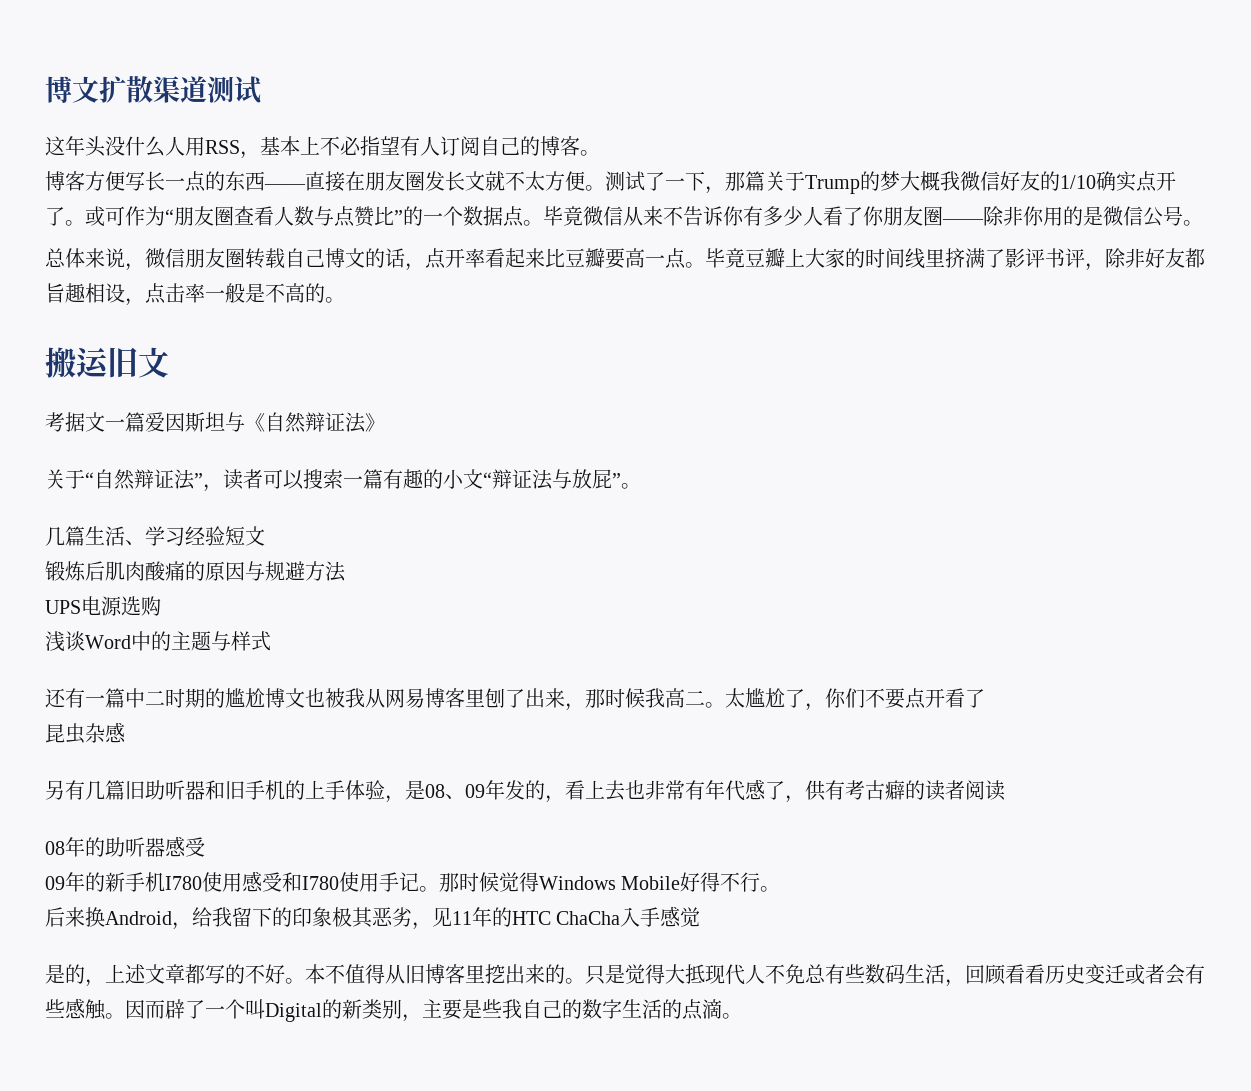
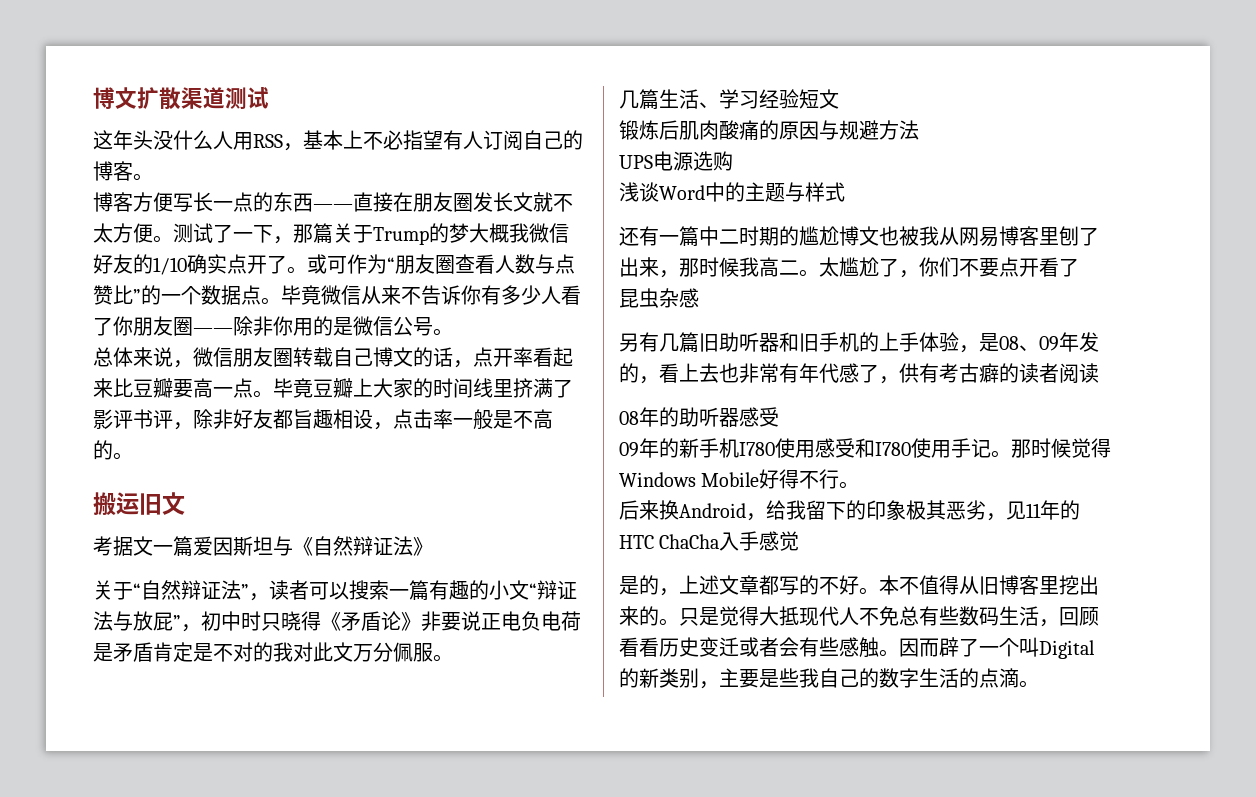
- 关于“自然辩证法”，读者可以搜索一篇有趣的小文“辩证法与放屁”。
+ 关于“自然辩证法”，读者可以搜索一篇有趣的小文“辩证法与放屁”，初中时只晓得《矛盾论》非要说正电负电荷是矛盾肯定是不对的我对此文万分佩服。

